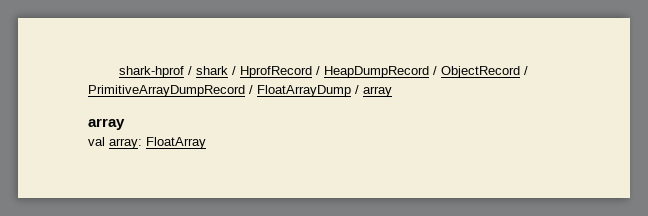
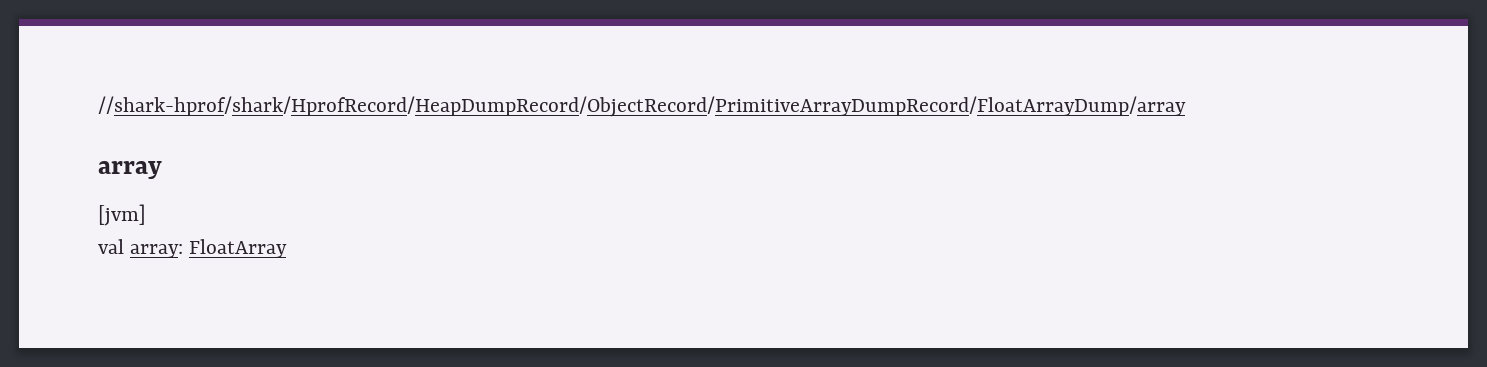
- shark-hprof / shark / HprofRecord / HeapDumpRecord / ObjectRecord / PrimitiveArrayDumpRecord / FloatArrayDump / array
+ //shark-hprof/shark/HprofRecord/HeapDumpRecord/ObjectRecord/PrimitiveArrayDumpRecord/FloatArrayDump/array
  array
+ [jvm]

